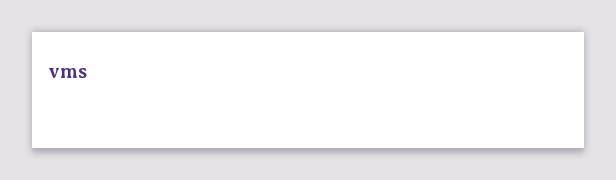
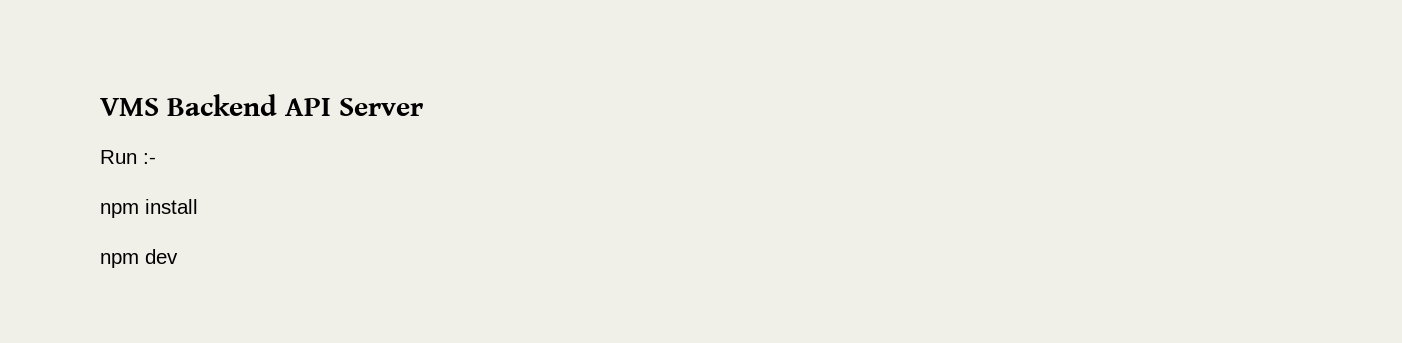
- vms
+ VMS Backend API Server
+ Run :-
+ npm install
+ npm dev

